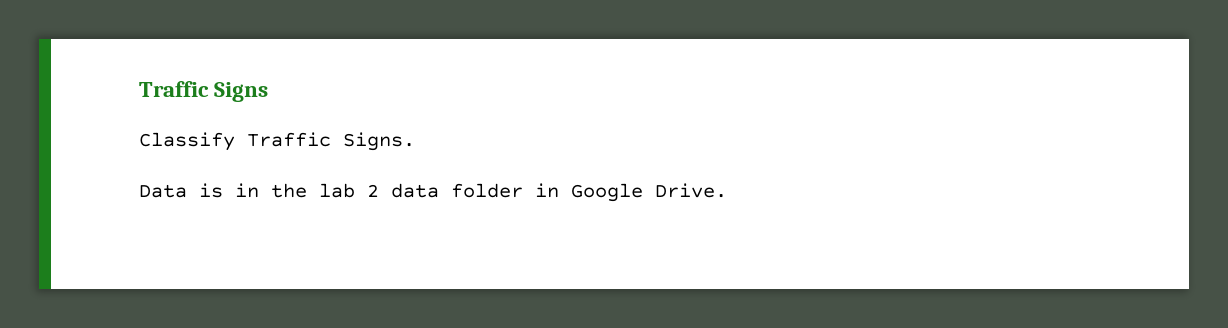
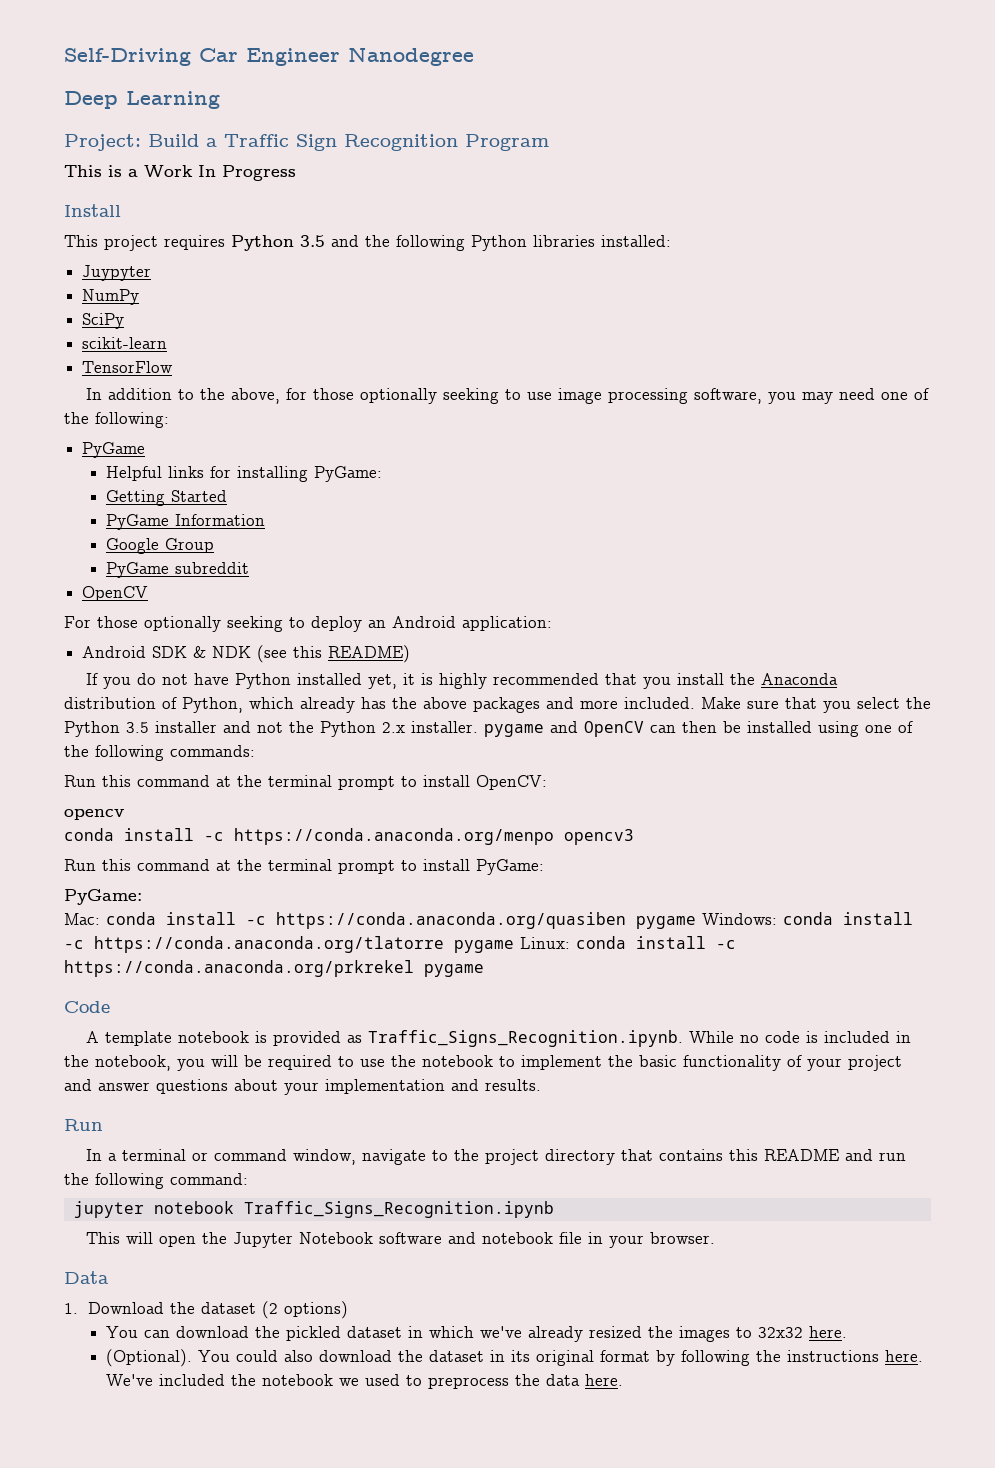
- Traffic Signs
- Classify Traffic Signs.
- Data is in the lab 2 data folder in Google Drive.
+ Self-Driving Car Engineer Nanodegree
+ Deep Learning
+ Project: Build a Traffic Sign Recognition Program
+ This is a Work In Progress
+ Install
+ This project requires Python 3.5 and the following Python libraries installed:
+ Juypyter
+ NumPy
+ SciPy
+ scikit-learn
+ TensorFlow
+ In addition to the above, for those optionally seeking to use image processing software, you may need one of the following:
+ PyGame
+ Helpful links for installing PyGame:
+ Getting Started
+ PyGame Information
+ Google Group
+ PyGame subreddit
+ OpenCV
+ For those optionally seeking to deploy an Android application:
+ Android SDK & NDK (see this README)
+ If you do not have Python installed yet, it is highly recommended that you install the Anaconda distribution of Python, which already has the above packages and more included. Make sure that you select the Python 3.5 installer and not the Python 2.x installer. pygame and OpenCV can then be installed using one of the following commands:
+ Run this command at the terminal prompt to install OpenCV:
+ opencv
+ conda install -c https://conda.anaconda.org/menpo opencv3
+ Run this command at the terminal prompt to install PyGame:
+ PyGame:
+ Mac: conda install -c https://conda.anaconda.org/quasiben pygame Windows: conda install -c https://conda.anaconda.org/tlatorre pygame Linux: conda install -c https://conda.anaconda.org/prkrekel pygame
+ Code
+ A template notebook is provided as Traffic_Signs_Recognition.ipynb. While no code is included in the notebook, you will be required to use the notebook to implement the basic functionality of your project and answer questions about your implementation and results.
+ Run
+ In a terminal or command window, navigate to the project directory that contains this README and run the following command:
+ jupyter notebook Traffic_Signs_Recognition.ipynb
+ This will open the Jupyter Notebook software and notebook file in your browser.
+ Data
+ 1. Download the dataset (2 options)
+ You can download the pickled dataset in which we've already resized the images to 32x32 here.
+ (Optional). You could also download the dataset in its original format by following the instructions here. We've included the notebook we used to preprocess the data here.

